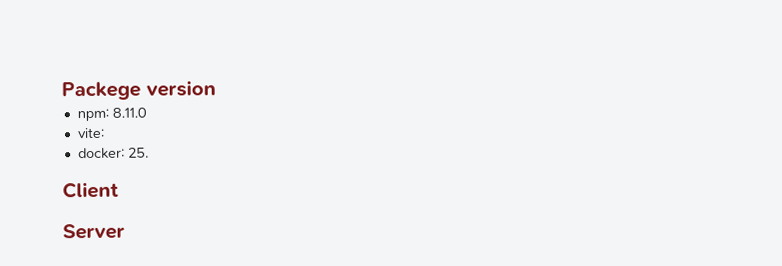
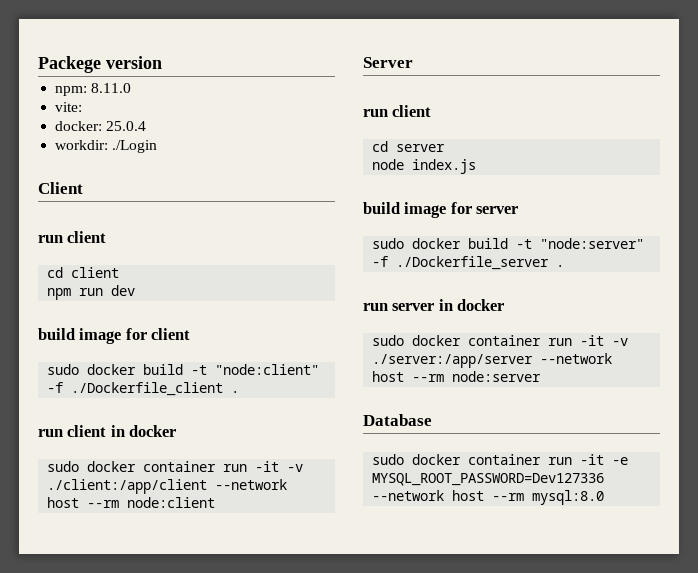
- docker: 25.
+ docker: 25.0.4
+ workdir: ./Login
  Client
+ run client
+ cd client
+ npm run dev
+ build image for client
+ sudo docker build -t "node:client" -f ./Dockerfile_client .
+ run client in docker
+ sudo docker container run -it -v ./client:/app/client --network host --rm node:client
  Server
+ run client
+ cd server
+ node index.js
+ build image for server
+ sudo docker build -t "node:server" -f ./Dockerfile_server .
+ run server in docker
+ sudo docker container run -it -v ./server:/app/server --network host --rm node:server
+ Database
+ sudo docker container run -it -e MYSQL_ROOT_PASSWORD=Dev127336 --network host --rm mysql:8.0

